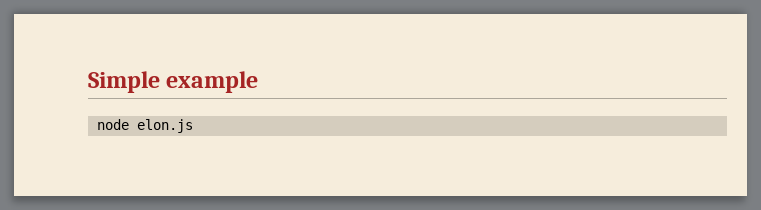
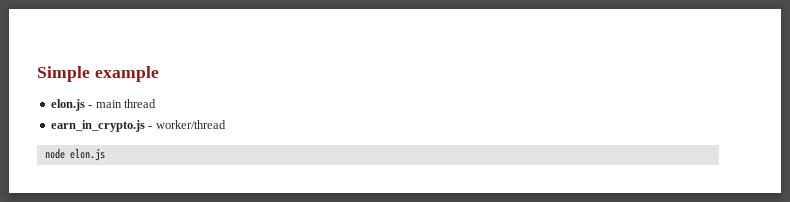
+ elon.js - main thread
+ earn_in_crypto.js - worker/thread

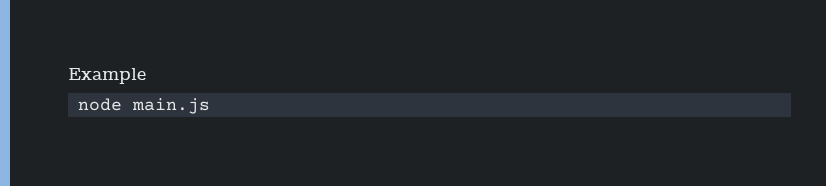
- Simple example
- elon.js - main thread
- earn_in_crypto.js - worker/thread
+ Example
- node elon.js
+ node main.js

